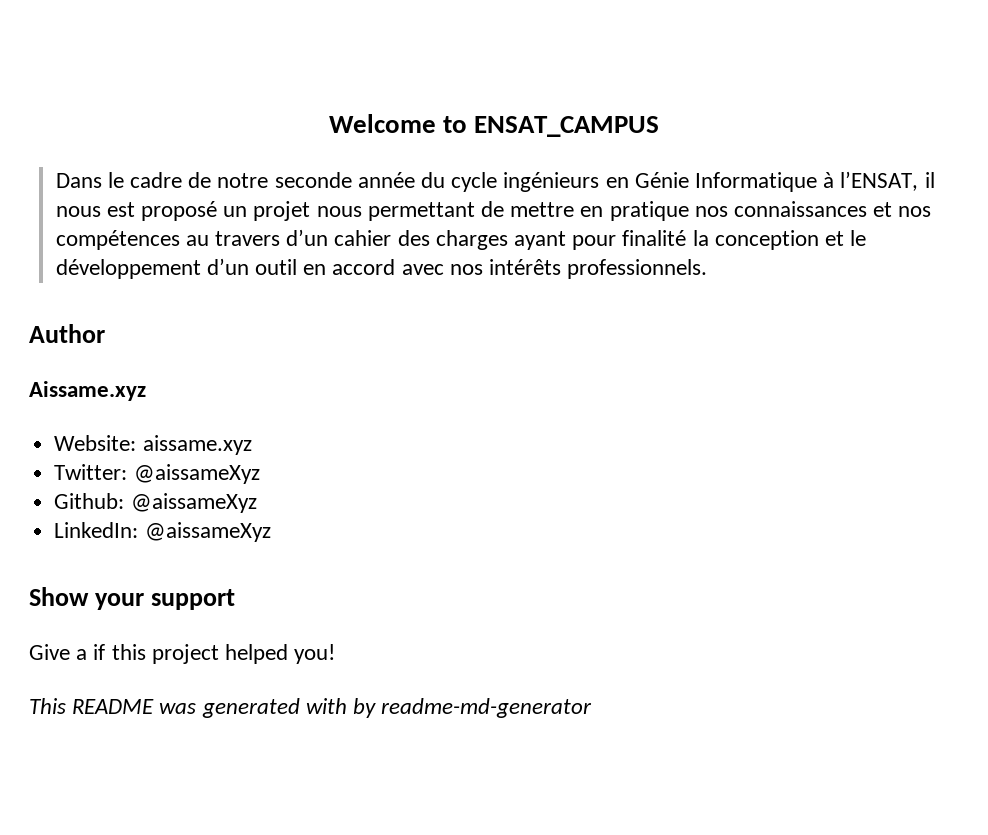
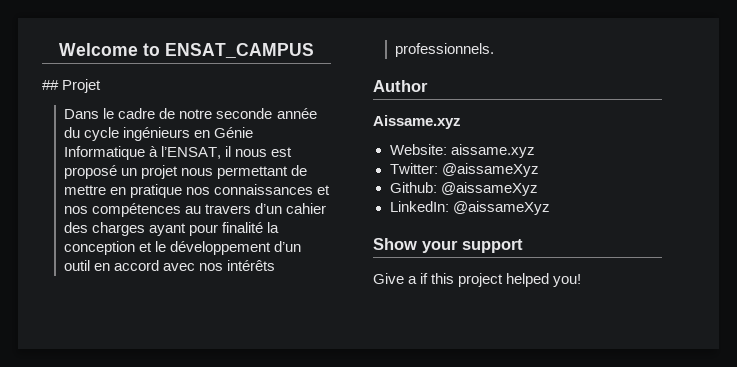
+ ## Projet
- This README was generated with by readme-md-generator

